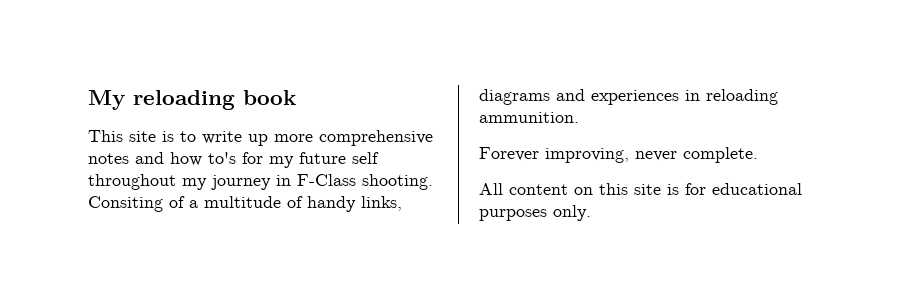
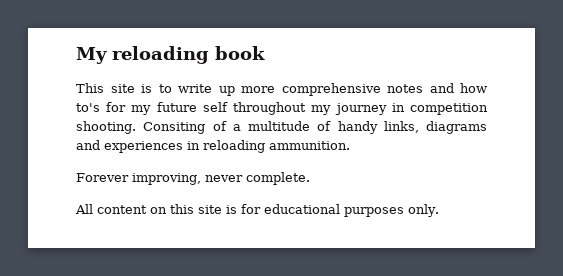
- This site is to write up more comprehensive notes and how to's for my future self throughout my journey in F-Class shooting.
+ This site is to write up more comprehensive notes and how to's for my future self throughout my journey in competition shooting.

